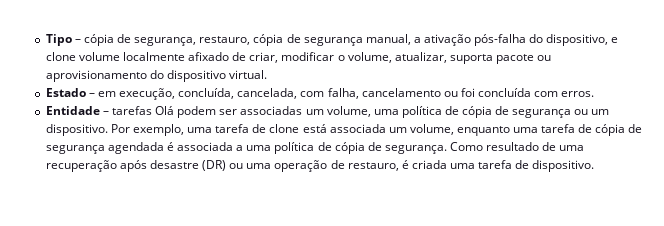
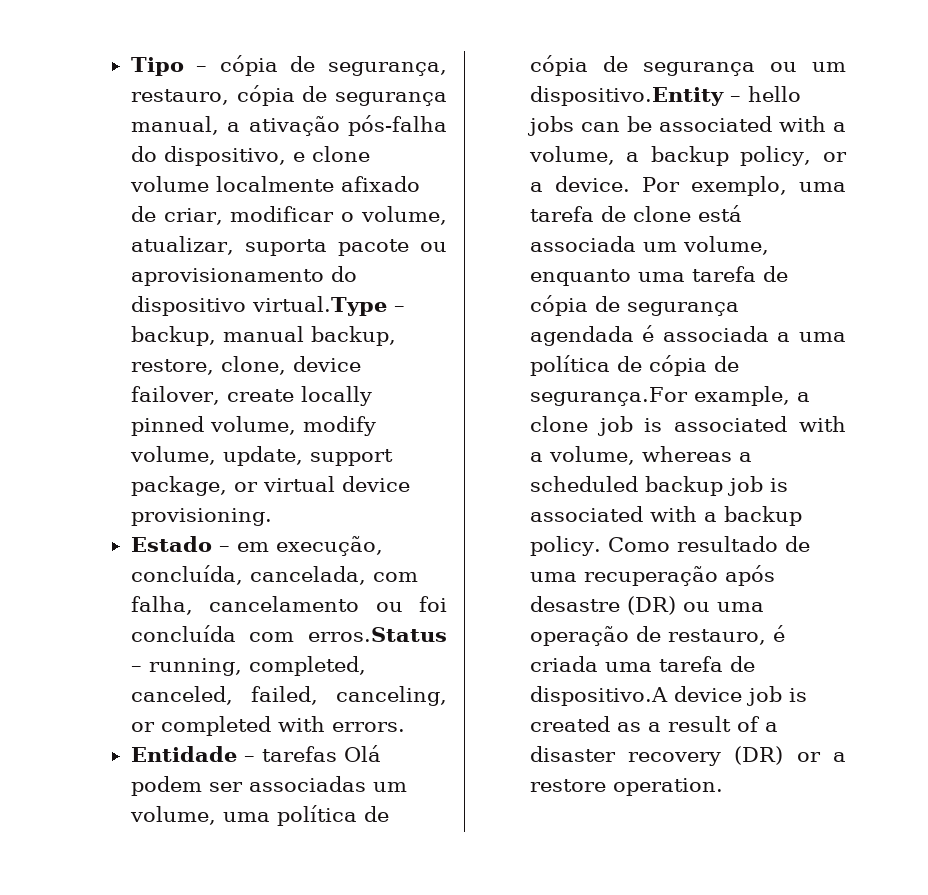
- Tipo – cópia de segurança, restauro, cópia de segurança manual, a ativação pós-falha do dispositivo, e clone volume localmente afixado de criar, modificar o volume, atualizar, suporta pacote ou aprovisionamento do dispositivo virtual.
+ Tipo – cópia de segurança, restauro, cópia de segurança manual, a ativação pós-falha do dispositivo, e clone volume localmente afixado de criar, modificar o volume, atualizar, suporta pacote ou aprovisionamento do dispositivo virtual.Type – backup, manual backup, restore, clone, device failover, create locally pinned volume, modify volume, update, support package, or virtual device provisioning.
- Estado – em execução, concluída, cancelada, com falha, cancelamento ou foi concluída com erros.
+ Estado – em execução, concluída, cancelada, com falha, cancelamento ou foi concluída com erros.Status – running, completed, canceled, failed, canceling, or completed with errors.
- Entidade – tarefas Olá podem ser associadas um volume, uma política de cópia de segurança ou um dispositivo.
+ Entidade – tarefas Olá podem ser associadas um volume, uma política de cópia de segurança ou um dispositivo.Entity – hello jobs can be associated with a volume, a backup policy, or a device.
- Por exemplo, uma tarefa de clone está associada um volume, enquanto uma tarefa de cópia de segurança agendada é associada a uma política de cópia de segurança.
+ Por exemplo, uma tarefa de clone está associada um volume, enquanto uma tarefa de cópia de segurança agendada é associada a uma política de cópia de segurança.For example, a clone job is associated with a volume, whereas a scheduled backup job is associated with a backup policy.
- Como resultado de uma recuperação após desastre (DR) ou uma operação de restauro, é criada uma tarefa de dispositivo.
+ Como resultado de uma recuperação após desastre (DR) ou uma operação de restauro, é criada uma tarefa de dispositivo.A device job is created as a result of a disaster recovery (DR) or a restore operation.

